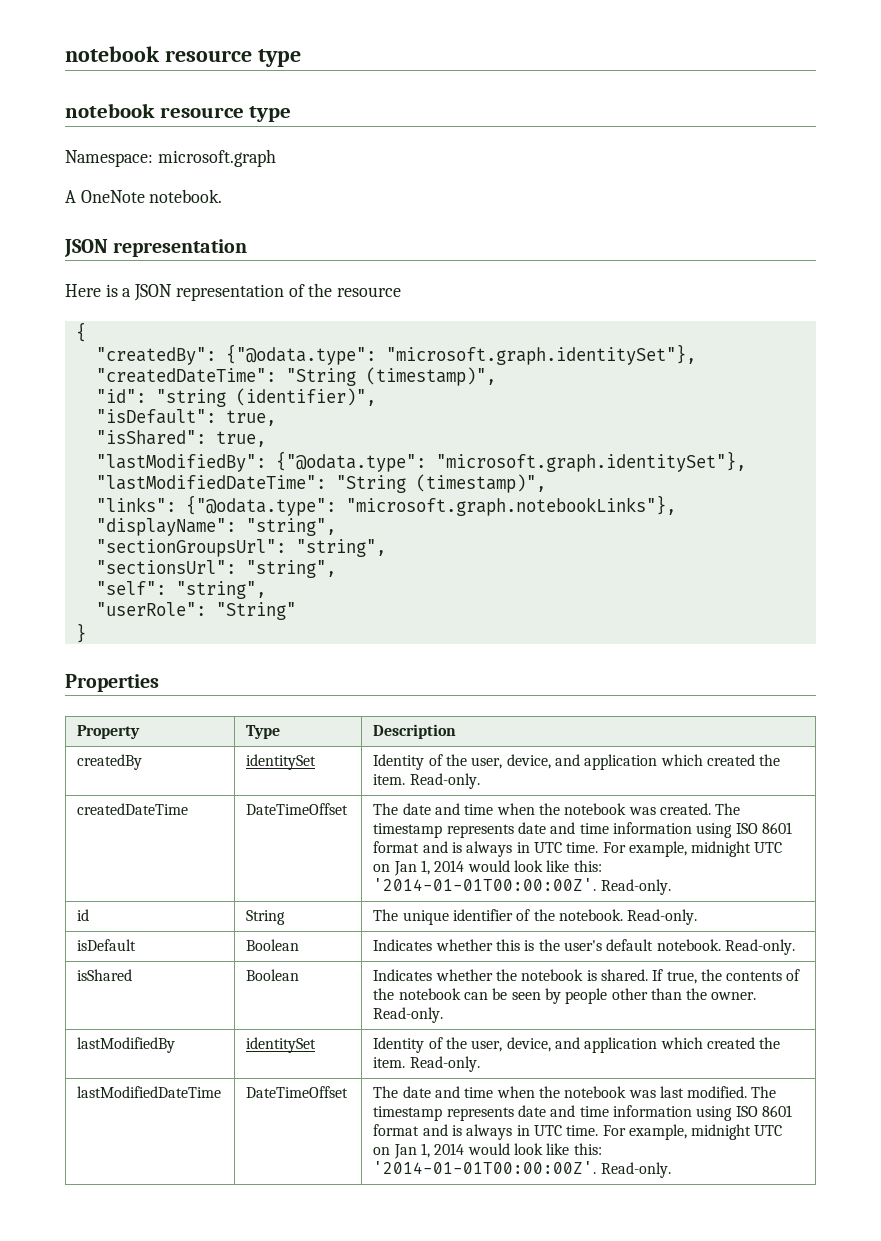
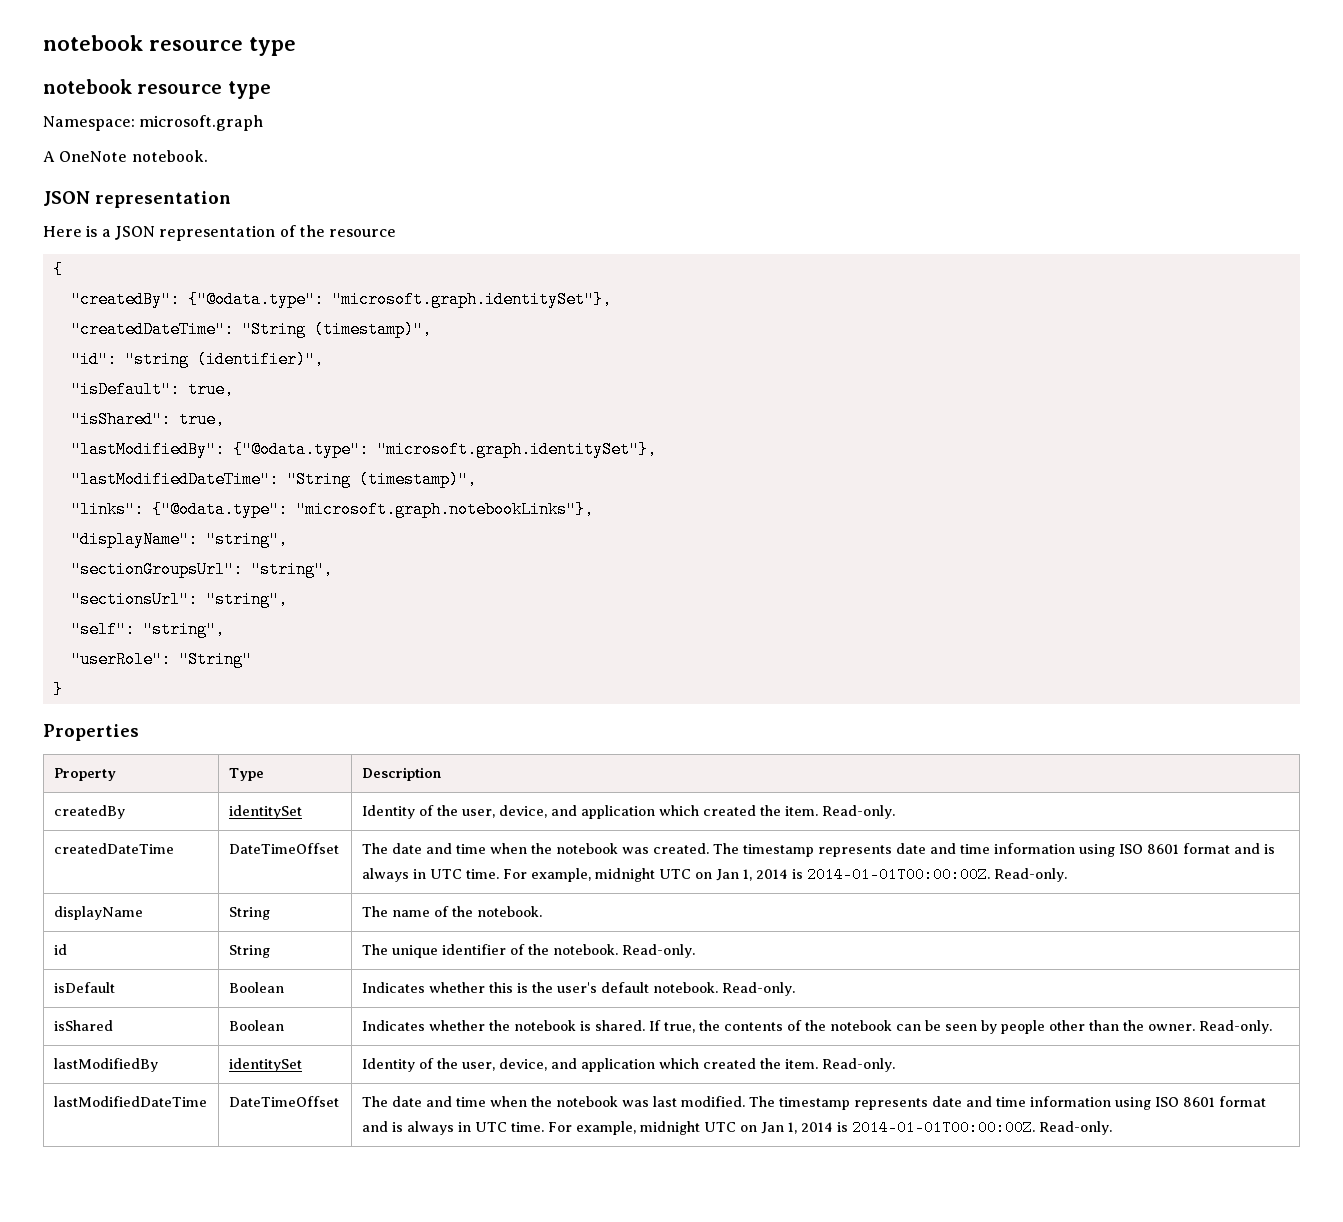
- The date and time when the notebook was created. The timestamp represents date and time information using ISO 8601 format and is always in UTC time. For example, midnight UTC on Jan 1, 2014 would look like this: '2014-01-01T00:00:00Z'. Read-only.
+ The date and time when the notebook was created. The timestamp represents date and time information using ISO 8601 format and is always in UTC time. For example, midnight UTC on Jan 1, 2014 is 2014-01-01T00:00:00Z. Read-only.
+ displayName | String | The name of the notebook.
- The date and time when the notebook was last modified. The timestamp represents date and time information using ISO 8601 format and is always in UTC time. For example, midnight UTC on Jan 1, 2014 would look like this: '2014-01-01T00:00:00Z'.
+ The date and time when the notebook was last modified. The timestamp represents date and time information using ISO 8601 format and is always in UTC time. For example, midnight UTC on Jan 1, 2014 is 2014-01-01T00:00:00Z.

